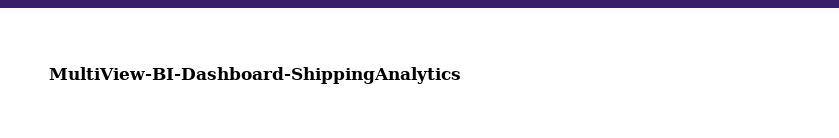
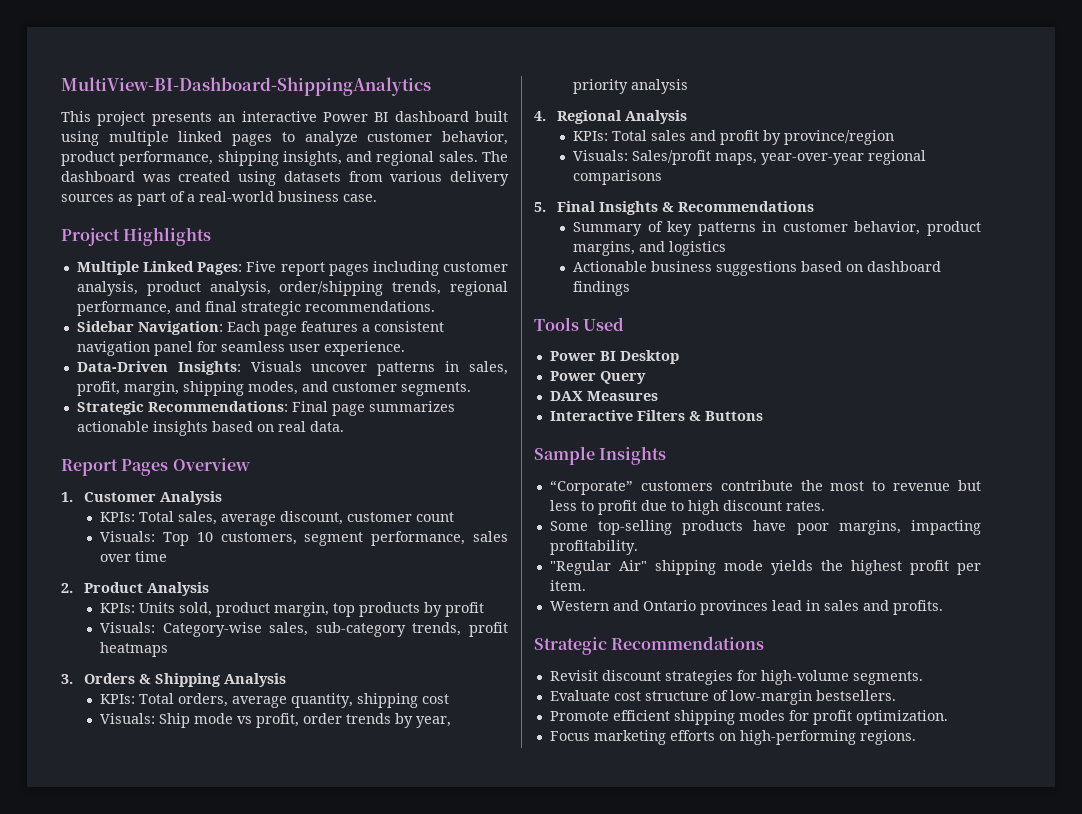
+ This project presents an interactive Power BI dashboard built using multiple linked pages to analyze customer behavior, product performance, shipping insights, and regional sales. The dashboard was created using datasets from various delivery sources as part of a real-world business case.
+ Project Highlights
+ Multiple Linked Pages: Five report pages including customer analysis, product analysis, order/shipping trends, regional performance, and final strategic recommendations.
+ Sidebar Navigation: Each page features a consistent navigation panel for seamless user experience.
+ Data-Driven Insights: Visuals uncover patterns in sales, profit, margin, shipping modes, and customer segments.
+ Strategic Recommendations: Final page summarizes actionable insights based on real data.
+ Report Pages Overview
+ 1. Customer Analysis
+ KPIs: Total sales, average discount, customer count
+ Visuals: Top 10 customers, segment performance, sales over time
+ 2. Product Analysis
+ KPIs: Units sold, product margin, top products by profit
+ Visuals: Category-wise sales, sub-category trends, profit heatmaps
+ 3. Orders & Shipping Analysis
+ KPIs: Total orders, average quantity, shipping cost
+ Visuals: Ship mode vs profit, order trends by year, priority analysis
+ 4. Regional Analysis
+ KPIs: Total sales and profit by province/region
+ Visuals: Sales/profit maps, year-over-year regional comparisons
+ 5. Final Insights & Recommendations
+ Summary of key patterns in customer behavior, product margins, and logistics
+ Actionable business suggestions based on dashboard findings
+ Tools Used
+ Power BI Desktop
+ Power Query
+ DAX Measures
+ Interactive Filters & Buttons
+ Sample Insights
+ “Corporate” customers contribute the most to revenue but less to profit due to high discount rates.
+ Some top-selling products have poor margins, impacting profitability.
+ "Regular Air" shipping mode yields the highest profit per item.
+ Western and Ontario provinces lead in sales and profits.
+ Strategic Recommendations
+ Revisit discount strategies for high-volume segments.
+ Evaluate cost structure of low-margin bestsellers.
+ Promote efficient shipping modes for profit optimization.
+ Focus marketing efforts on high-performing regions.

